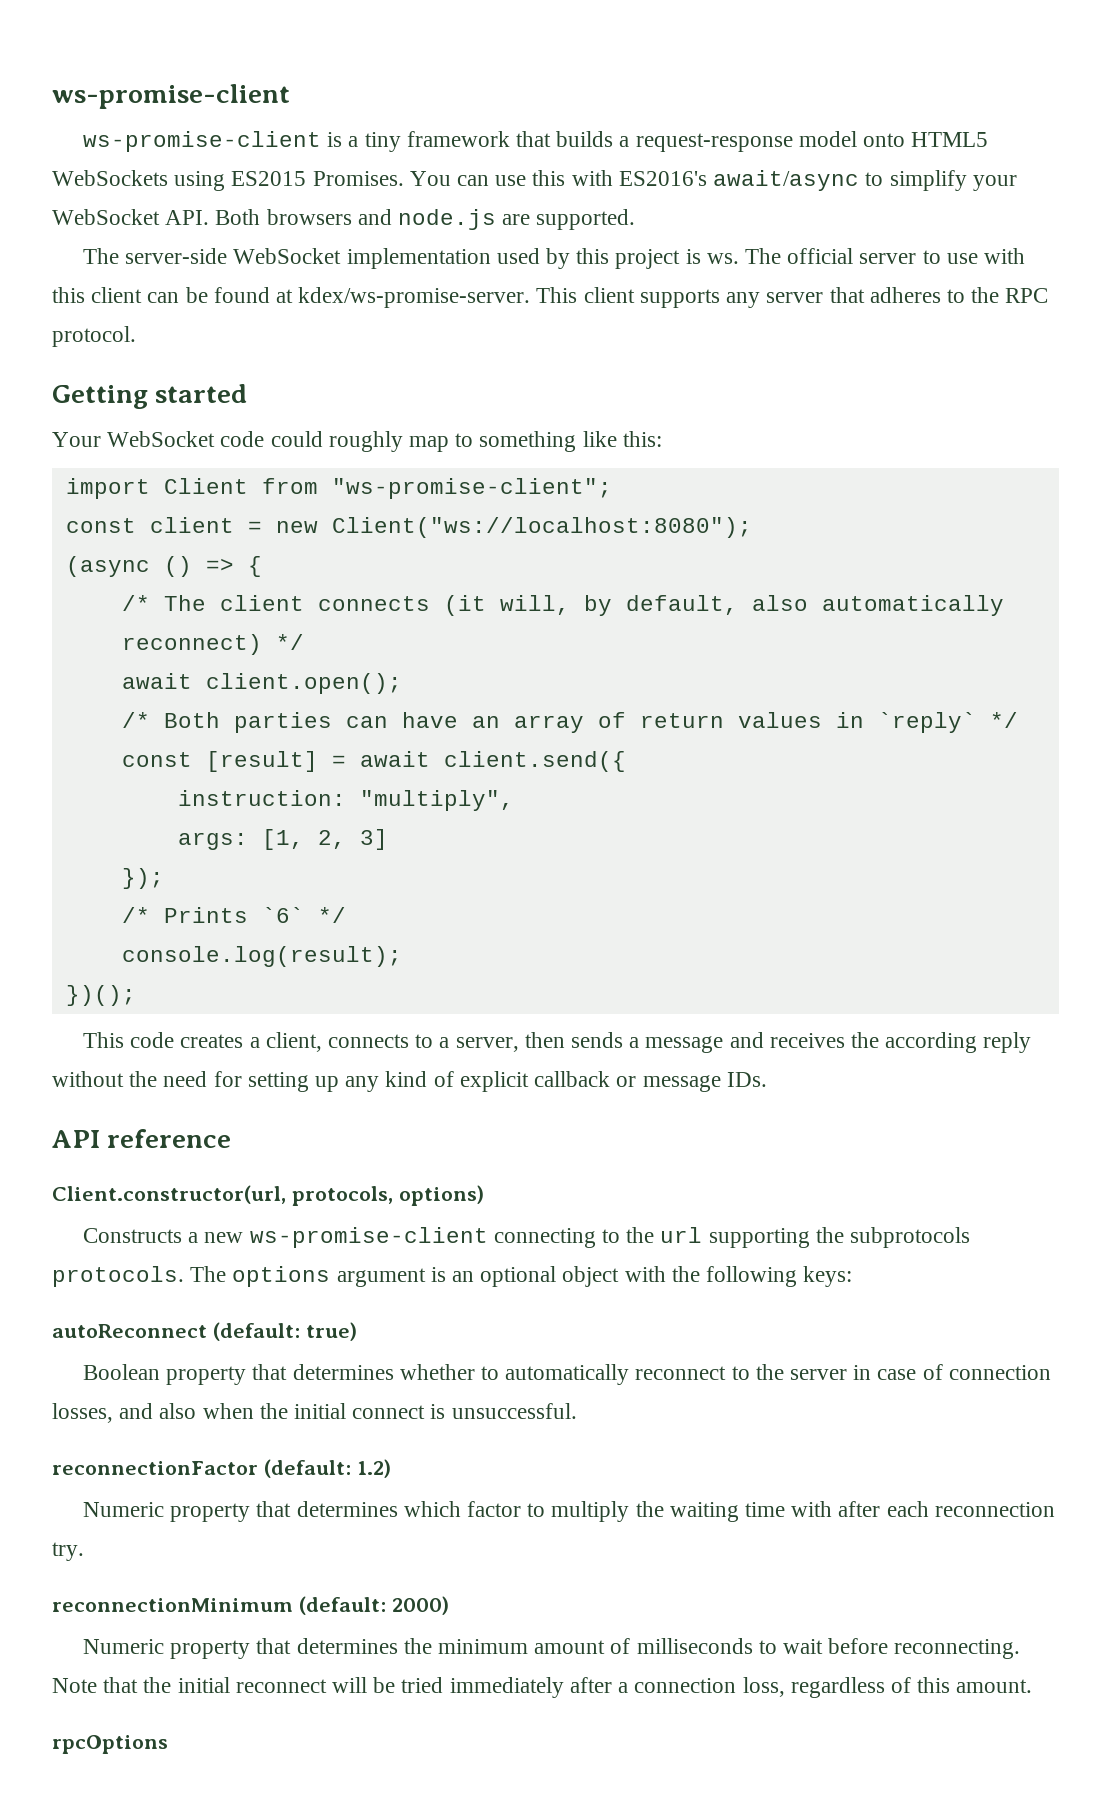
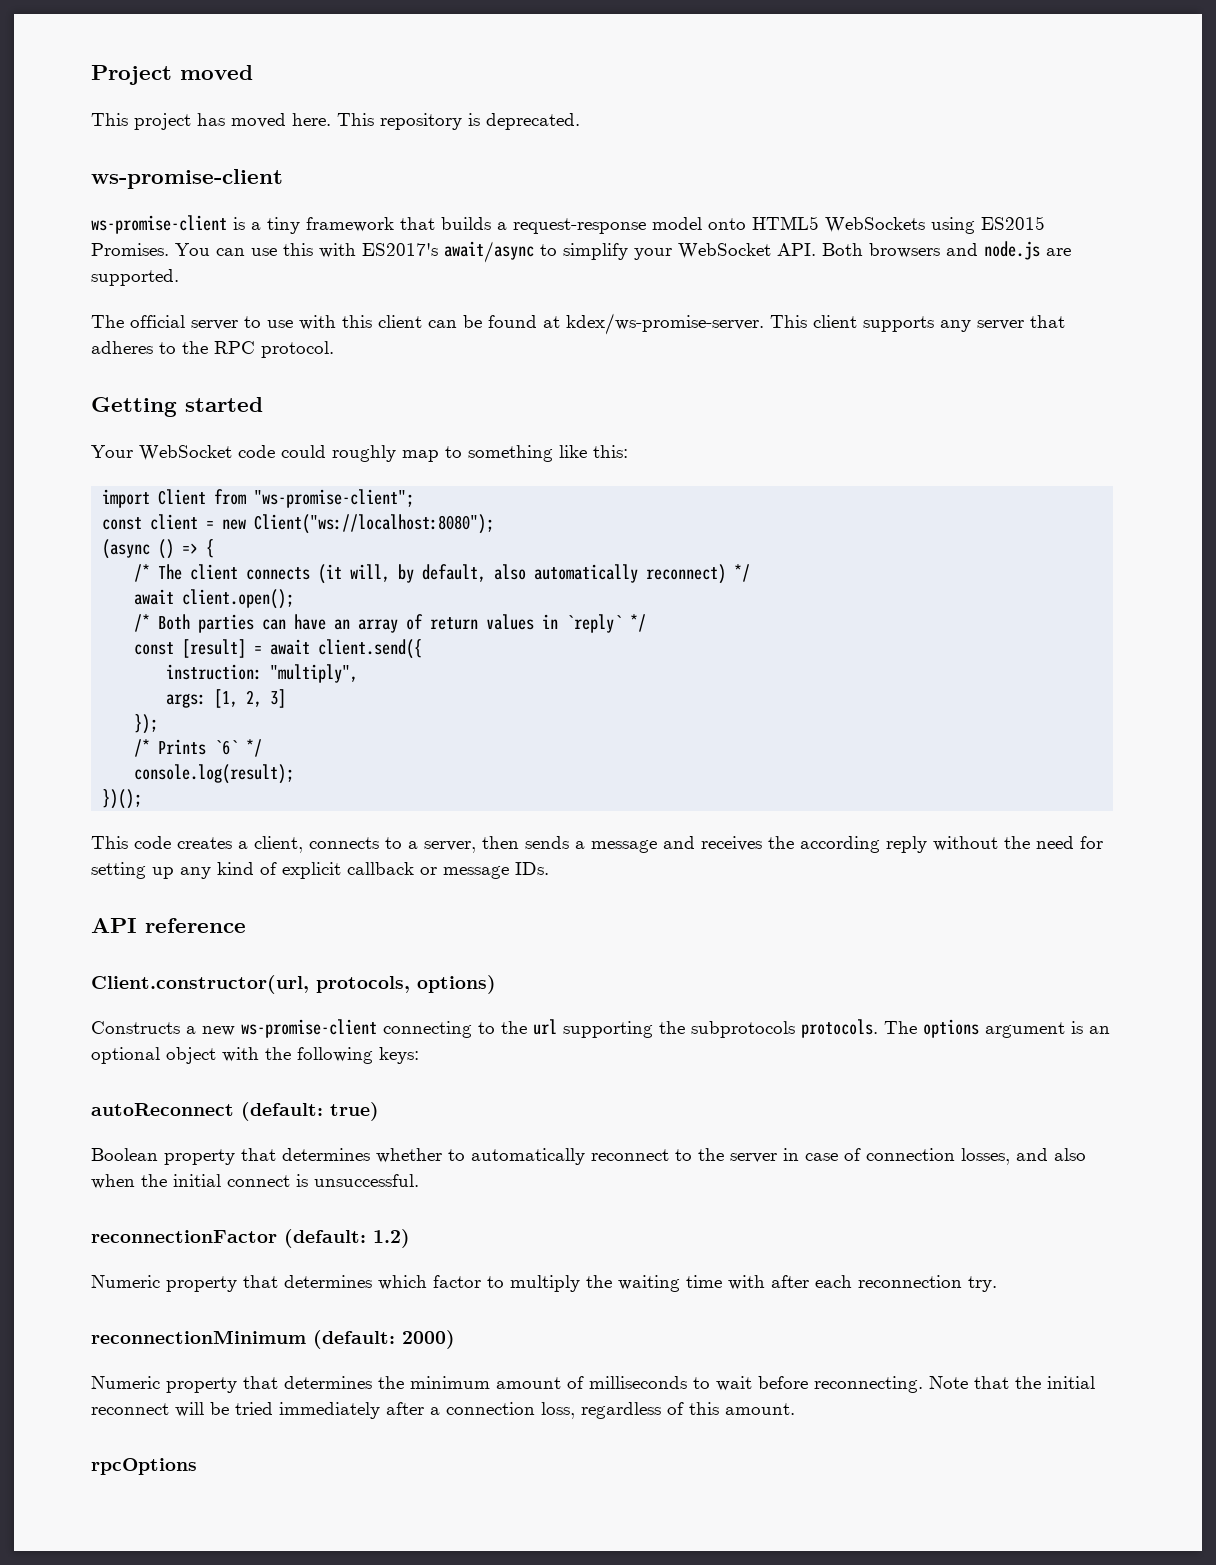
+ Project moved
+ This project has moved here. This repository is deprecated.
- You can use this with ES2016's await/async to simplify your WebSocket API. Both browsers and node.js are supported.
+ You can use this with ES2017's await/async to simplify your WebSocket API. Both browsers and node.js are supported.
- The server-side WebSocket implementation used by this project is ws. The official server to use with this client can be found at kdex/ws-promise-server.
+ The official server to use with this client can be found at kdex/ws-promise-server.

